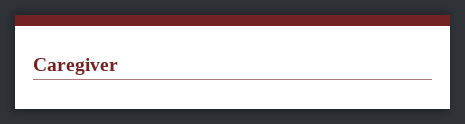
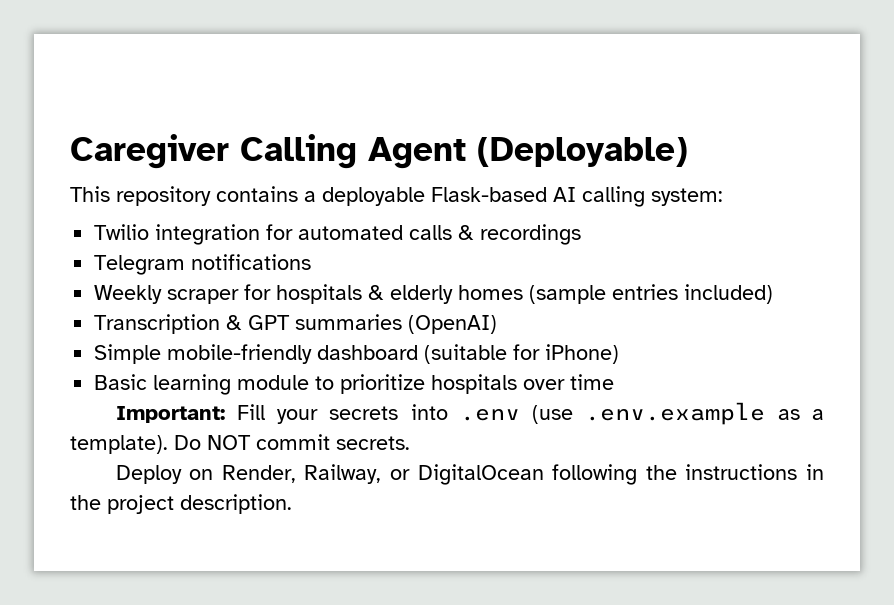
- Caregiver
+ Caregiver Calling Agent (Deployable)
+ This repository contains a deployable Flask-based AI calling system:
+ Twilio integration for automated calls & recordings
+ Telegram notifications
+ Weekly scraper for hospitals & elderly homes (sample entries included)
+ Transcription & GPT summaries (OpenAI)
+ Simple mobile-friendly dashboard (suitable for iPhone)
+ Basic learning module to prioritize hospitals over time
+ Important: Fill your secrets into .env (use .env.example as a template). Do NOT commit secrets.
+ Deploy on Render, Railway, or DigitalOcean following the instructions in the project description.

